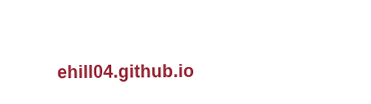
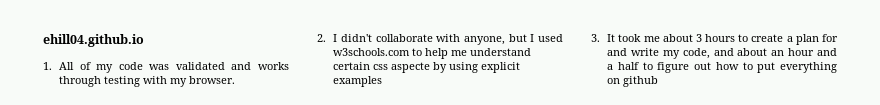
+ 1. All of my code was validated and works through testing with my browser.
+ 2. I didn't collaborate with anyone, but I used w3schools.com to help me understand certain css aspecte by using explicit examples
+ 3. It took me about 3 hours to create a plan for and write my code, and about an hour and a half to figure out how to put everything on github

